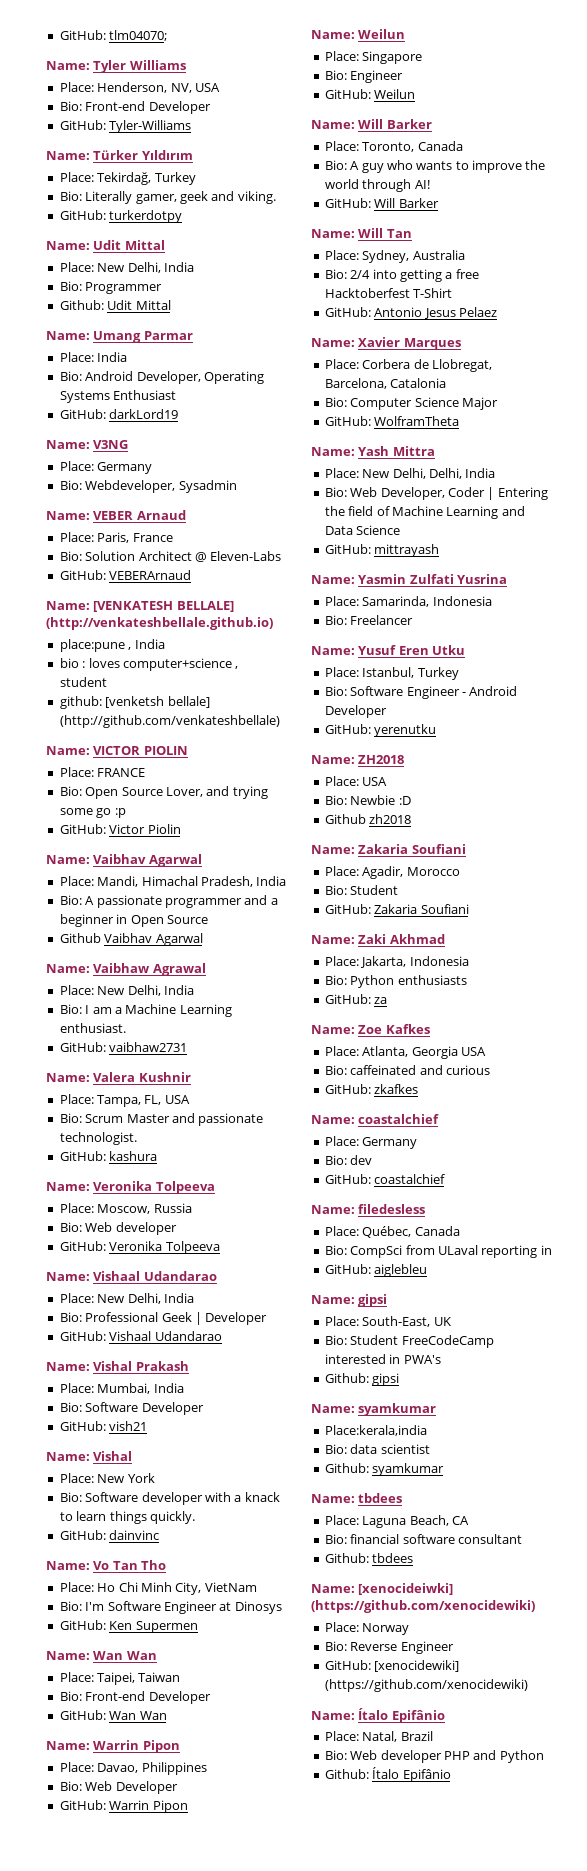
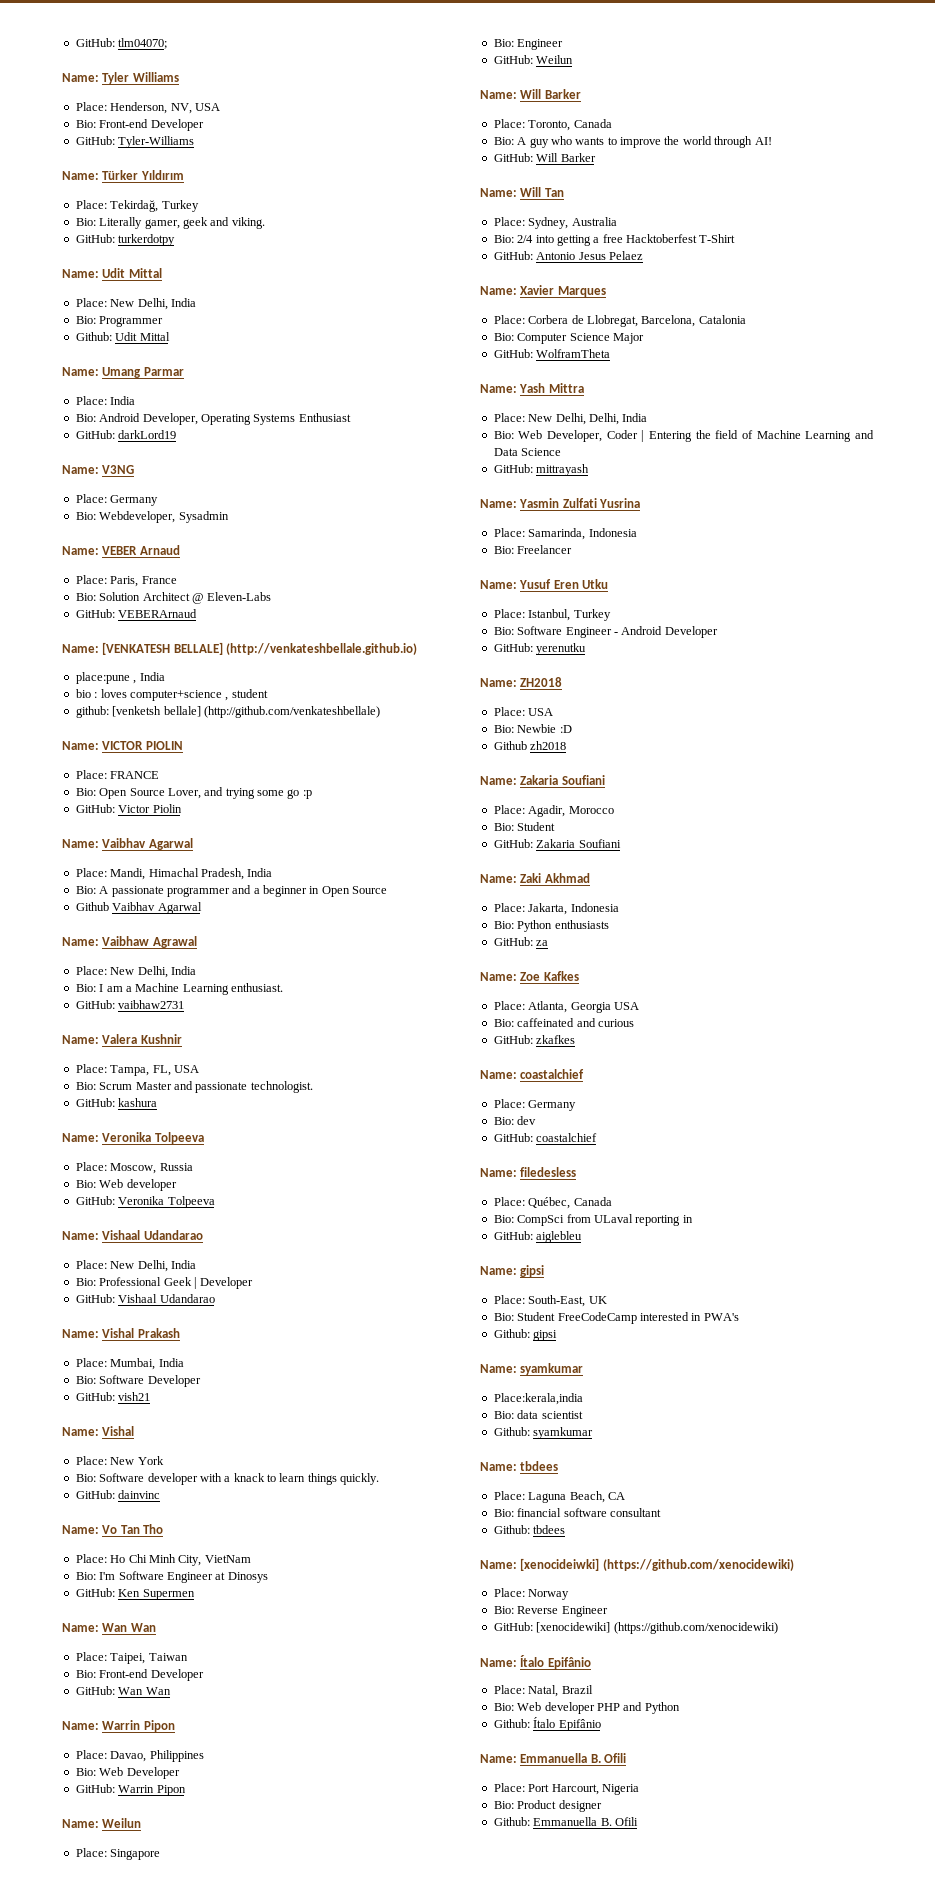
+ Name: Emmanuella B. Ofili
+ Place: Port Harcourt, Nigeria
+ Bio: Product designer
+ Github: Emmanuella B. Ofili

